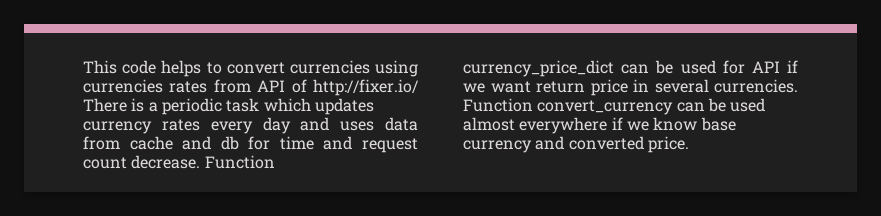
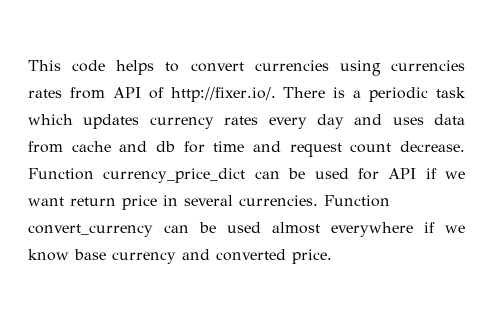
- This code helps to convert currencies using currencies rates from API of http://fixer.io/ There is a periodic task which updates currency rates every day and uses data from cache and db for time and request count decrease.
+ This code helps to convert currencies using currencies rates from API of http://fixer.io/. There is a periodic task which updates currency rates every day and uses data from cache and db for time and request count decrease.

